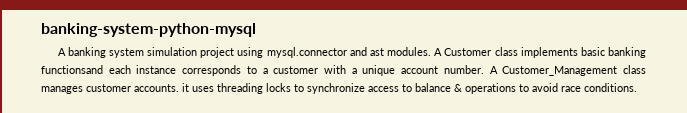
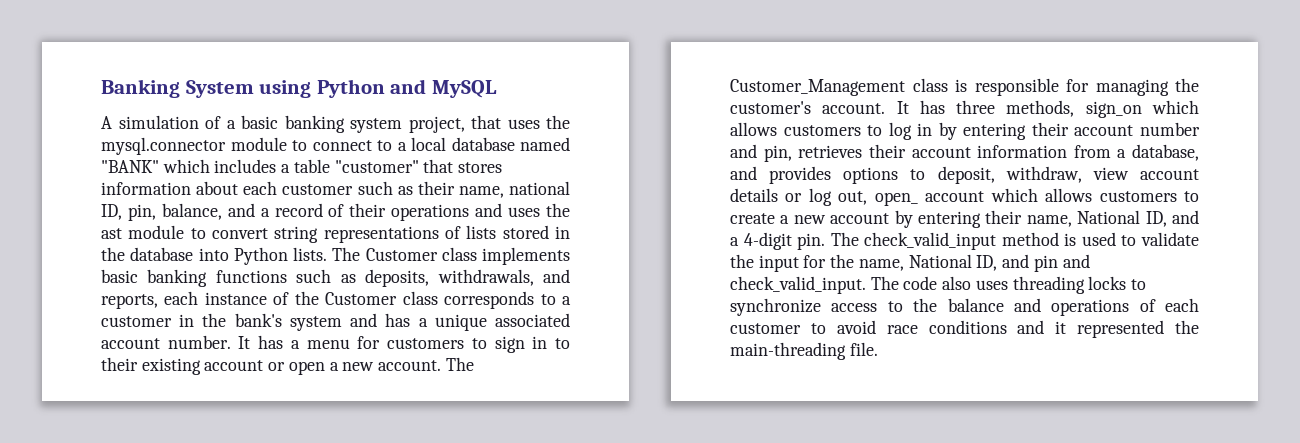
- banking-system-python-mysql
- A banking system simulation project using mysql.connector and ast modules. A Customer class implements basic banking functionsand each instance corresponds to a customer with a unique account number.
+ Banking System using Python and MySQL
+ A simulation of a basic banking system project, that uses the mysql.connector module to connect to a local database named "BANK" which includes a table "customer" that stores information about each customer such as their name, national ID, pin, balance, and a record of their operations and uses the ast module to convert string representations of lists stored in the database into Python lists. The Customer class implements basic banking functions such as deposits, withdrawals, and reports, each instance of the Customer class corresponds to a customer in the bank's system and has a unique associated account number.
- A Customer_Management class manages customer accounts. it uses threading locks to synchronize access to balance & operations to avoid race conditions.
+ It has a menu for customers to sign in to their existing account or open a new account. The Customer_Management class is responsible for managing the customer's account. It has three methods, sign_on which allows customers to log in by entering their account number and pin, retrieves their account information from a database, and provides options to deposit, withdraw, view account details or log out, open_ account which allows customers to create a new account by entering their name, National ID, and a 4-digit pin. The check_valid_input method is used to validate the input for the name, National ID, and pin and check_valid_input. The code also uses threading locks to synchronize access to the balance and operations of each customer to avoid race conditions and it represented the main-threading file.

